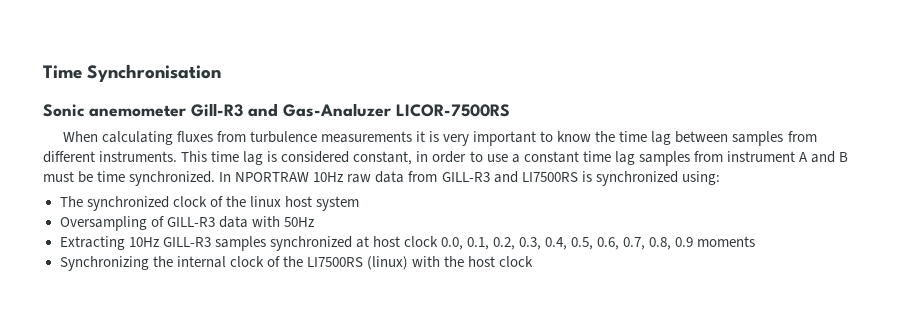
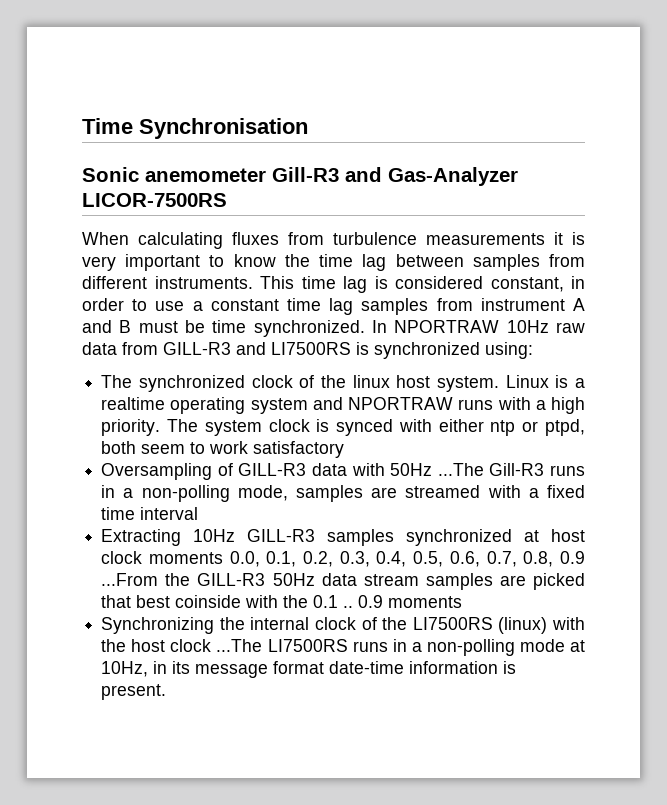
- Sonic anemometer Gill-R3 and Gas-Analuzer LICOR-7500RS
+ Sonic anemometer Gill-R3 and Gas-Analyzer LICOR-7500RS
- The synchronized clock of the linux host system
+ The synchronized clock of the linux host system. Linux is a realtime operating system and NPORTRAW runs with a high priority. The system clock is synced with either ntp or ptpd, both seem to work satisfactory
- Oversampling of GILL-R3 data with 50Hz
+ Oversampling of GILL-R3 data with 50Hz ...The Gill-R3 runs in a non-polling mode, samples are streamed with a fixed time interval
- Extracting 10Hz GILL-R3 samples synchronized at host clock 0.0, 0.1, 0.2, 0.3, 0.4, 0.5, 0.6, 0.7, 0.8, 0.9 moments
+ Extracting 10Hz GILL-R3 samples synchronized at host clock moments 0.0, 0.1, 0.2, 0.3, 0.4, 0.5, 0.6, 0.7, 0.8, 0.9 ...From the GILL-R3 50Hz data stream samples are picked that best coinside with the 0.1 .. 0.9 moments
- Synchronizing the internal clock of the LI7500RS (linux) with the host clock
+ Synchronizing the internal clock of the LI7500RS (linux) with the host clock ...The LI7500RS runs in a non-polling mode at 10Hz, in its message format date-time information is present.

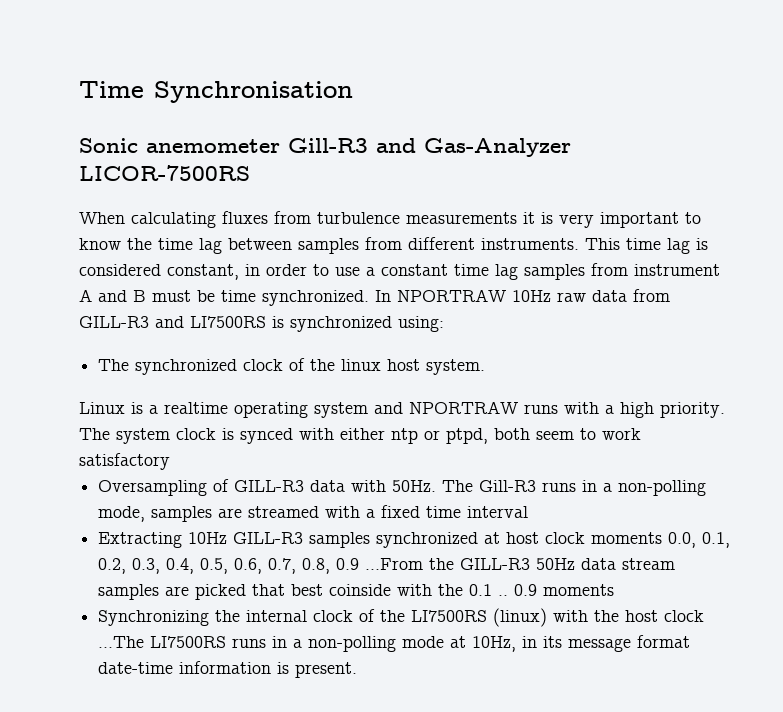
- The synchronized clock of the linux host system. Linux is a realtime operating system and NPORTRAW runs with a high priority.
+ The synchronized clock of the linux host system.
+ Linux is a realtime operating system and NPORTRAW runs with a high priority.
- Oversampling of GILL-R3 data with 50Hz ...The Gill-R3 runs in a non-polling mode, samples are streamed with a fixed time interval
+ Oversampling of GILL-R3 data with 50Hz. The Gill-R3 runs in a non-polling mode, samples are streamed with a fixed time interval

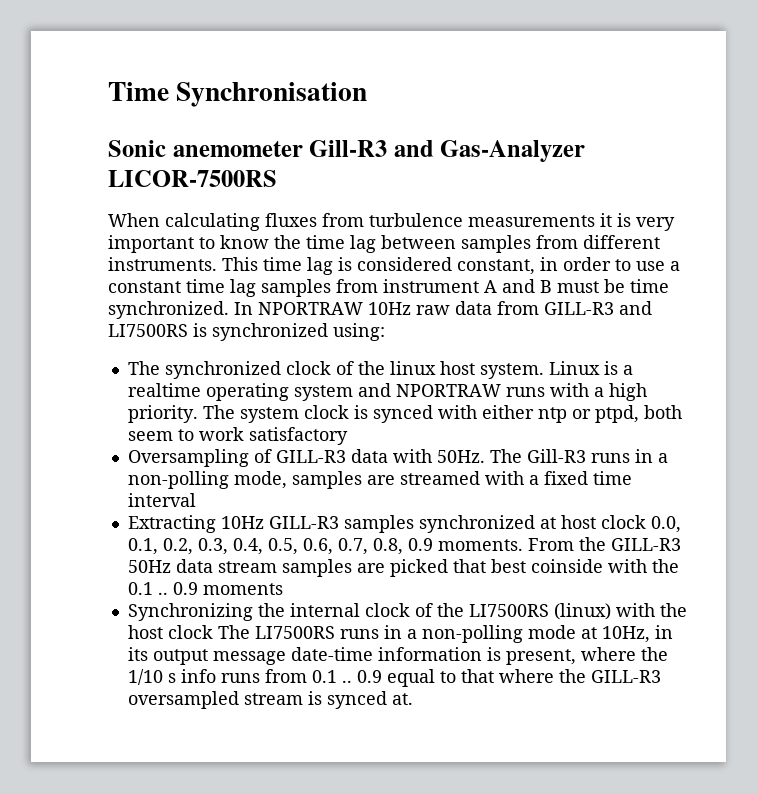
- The synchronized clock of the linux host system.
- Linux is a realtime operating system and NPORTRAW runs with a high priority.
+ The synchronized clock of the linux host system. Linux is a realtime operating system and NPORTRAW runs with a high priority.
- Extracting 10Hz GILL-R3 samples synchronized at host clock moments 0.0, 0.1, 0.2, 0.3, 0.4, 0.5, 0.6, 0.7, 0.8, 0.9 ...From the GILL-R3 50Hz data stream samples are picked that best coinside with the 0.1 ..
+ Extracting 10Hz GILL-R3 samples synchronized at host clock 0.0, 0.1, 0.2, 0.3, 0.4, 0.5, 0.6, 0.7, 0.8, 0.9 moments. From the GILL-R3 50Hz data stream samples are picked that best coinside with the 0.1 ..
- Synchronizing the internal clock of the LI7500RS (linux) with the host clock ...The LI7500RS runs in a non-polling mode at 10Hz, in its message format date-time information is present.
+ Synchronizing the internal clock of the LI7500RS (linux) with the host clock The LI7500RS runs in a non-polling mode at 10Hz, in its output message date-time information is present, where the 1/10 s info runs from 0.1 .. 0.9 equal to that where the GILL-R3 oversampled stream is synced at.

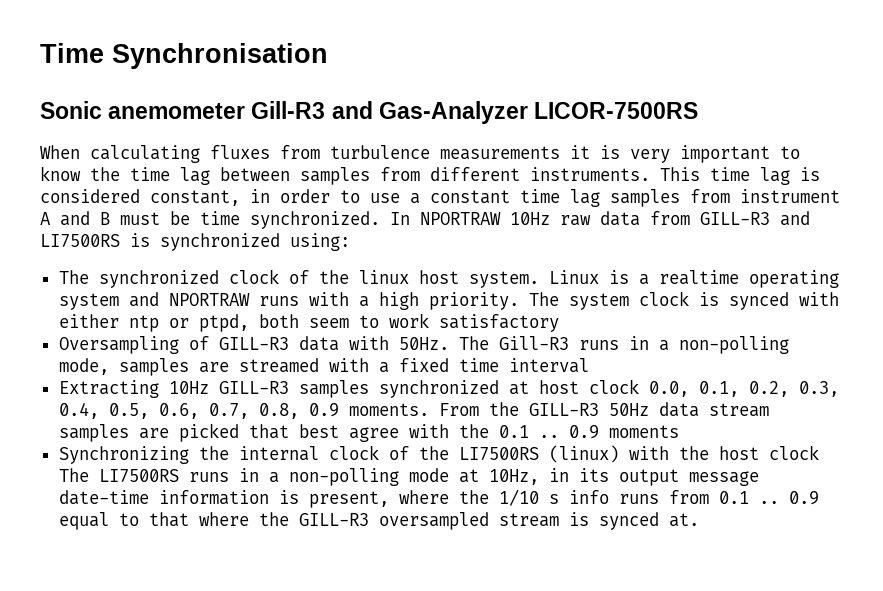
- From the GILL-R3 50Hz data stream samples are picked that best coinside with the 0.1 ..
+ From the GILL-R3 50Hz data stream samples are picked that best agree with the 0.1 ..

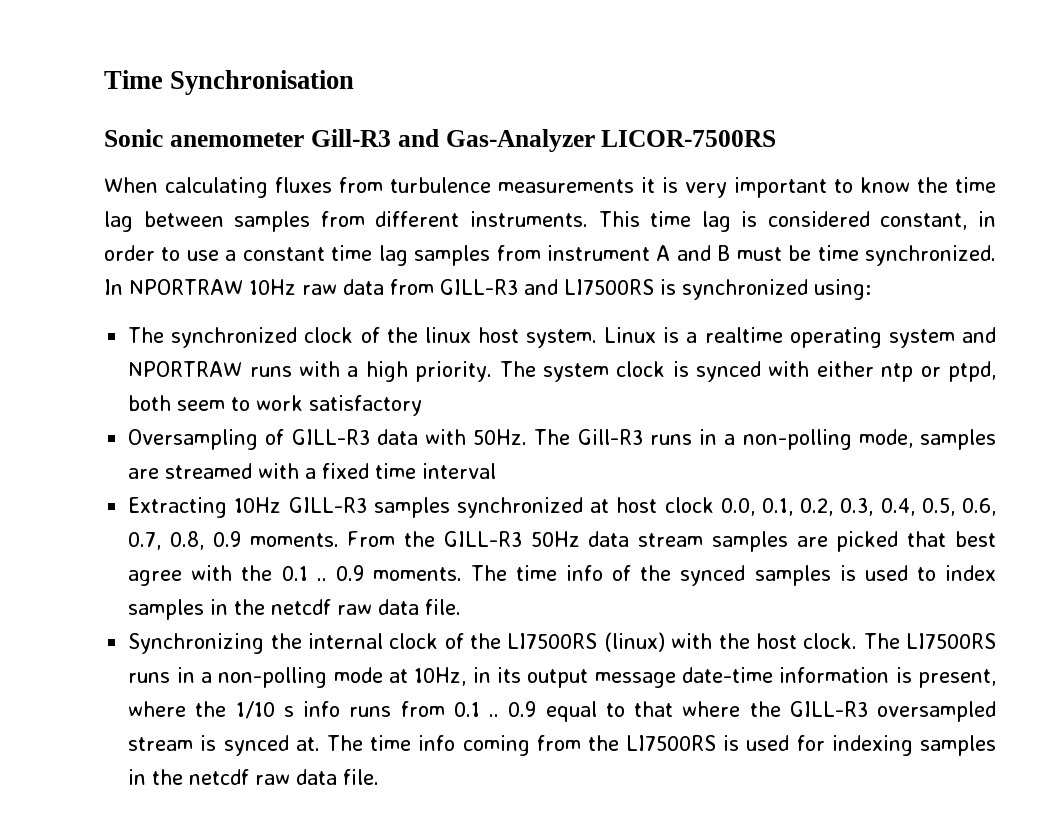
- 0.9 moments
+ 0.9 moments. The time info of the synced samples is used to index samples in the netcdf raw data file.
- Synchronizing the internal clock of the LI7500RS (linux) with the host clock The LI7500RS runs in a non-polling mode at 10Hz, in its output message date-time information is present, where the 1/10 s info runs from 0.1 ..
+ Synchronizing the internal clock of the LI7500RS (linux) with the host clock. The LI7500RS runs in a non-polling mode at 10Hz, in its output message date-time information is present, where the 1/10 s info runs from 0.1 ..
+ The time info coming from the LI7500RS is used for indexing samples in the netcdf raw data file.

